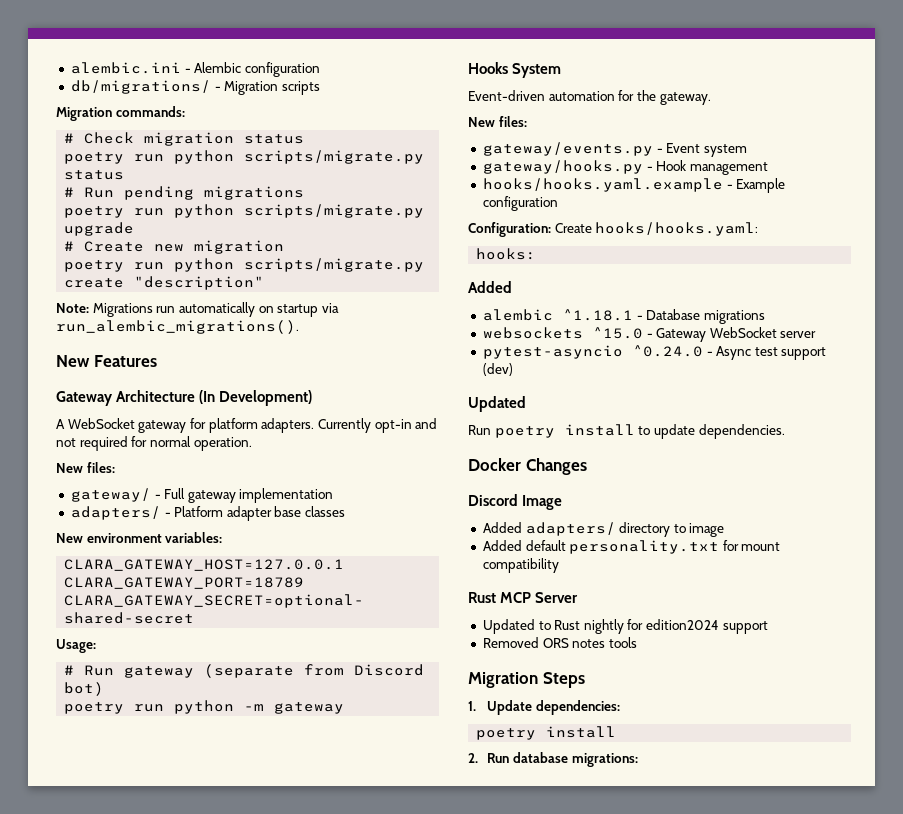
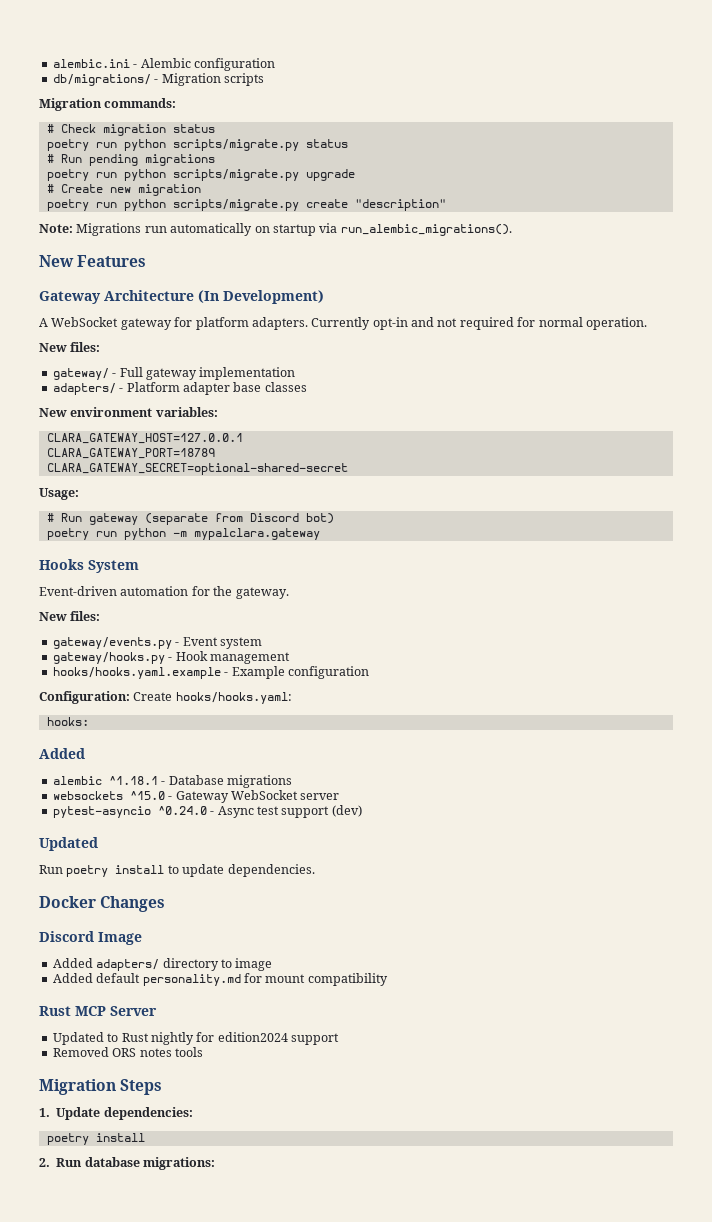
- poetry run python -m gateway
+ poetry run python -m mypalclara.gateway
- Added default personality.txt for mount compatibility
+ Added default personality.md for mount compatibility

